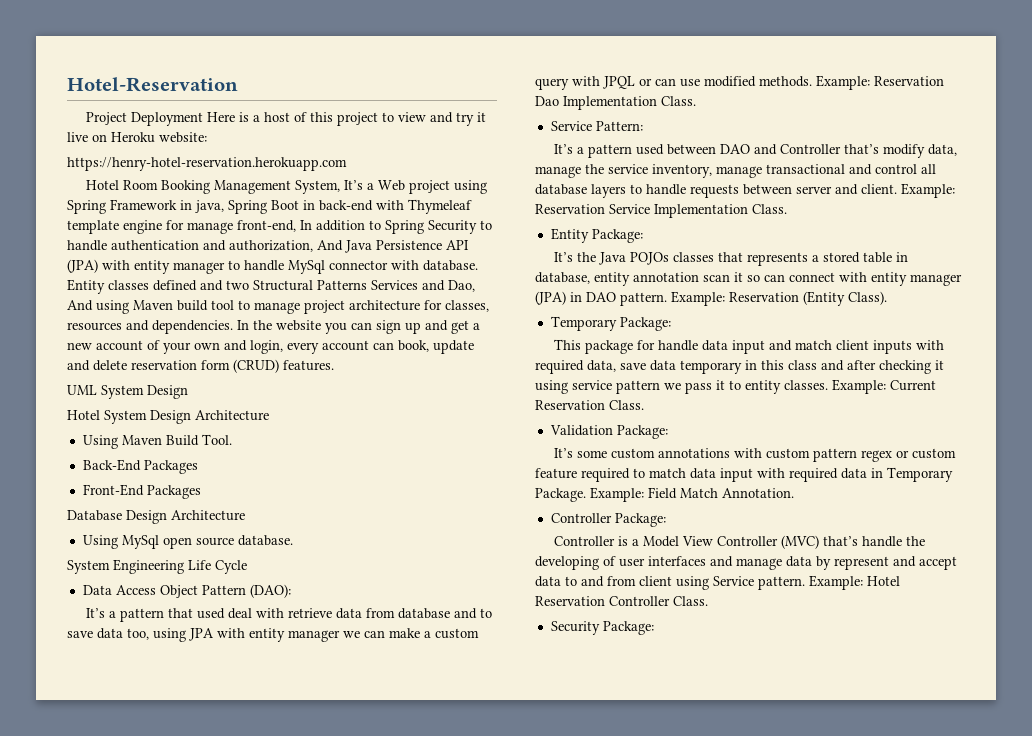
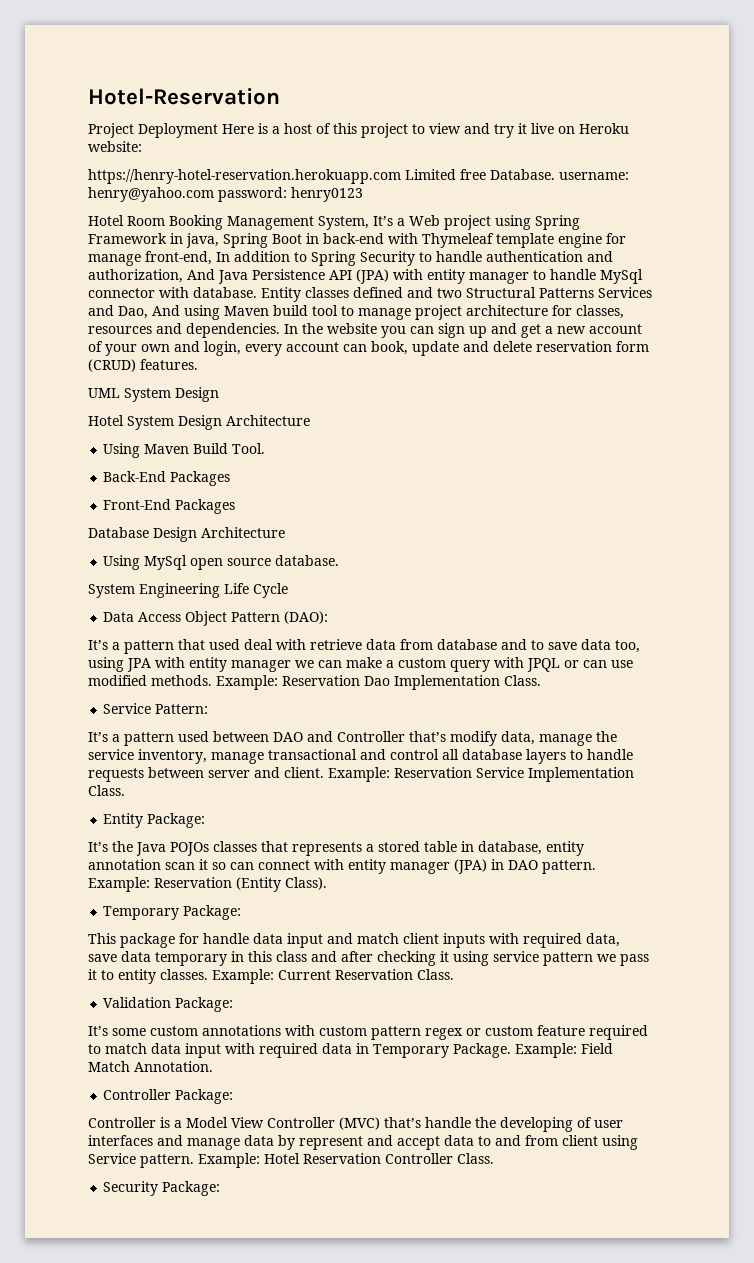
- https://henry-hotel-reservation.herokuapp.com
+ https://henry-hotel-reservation.herokuapp.com Limited free Database. username: henry@yahoo.com password: henry0123

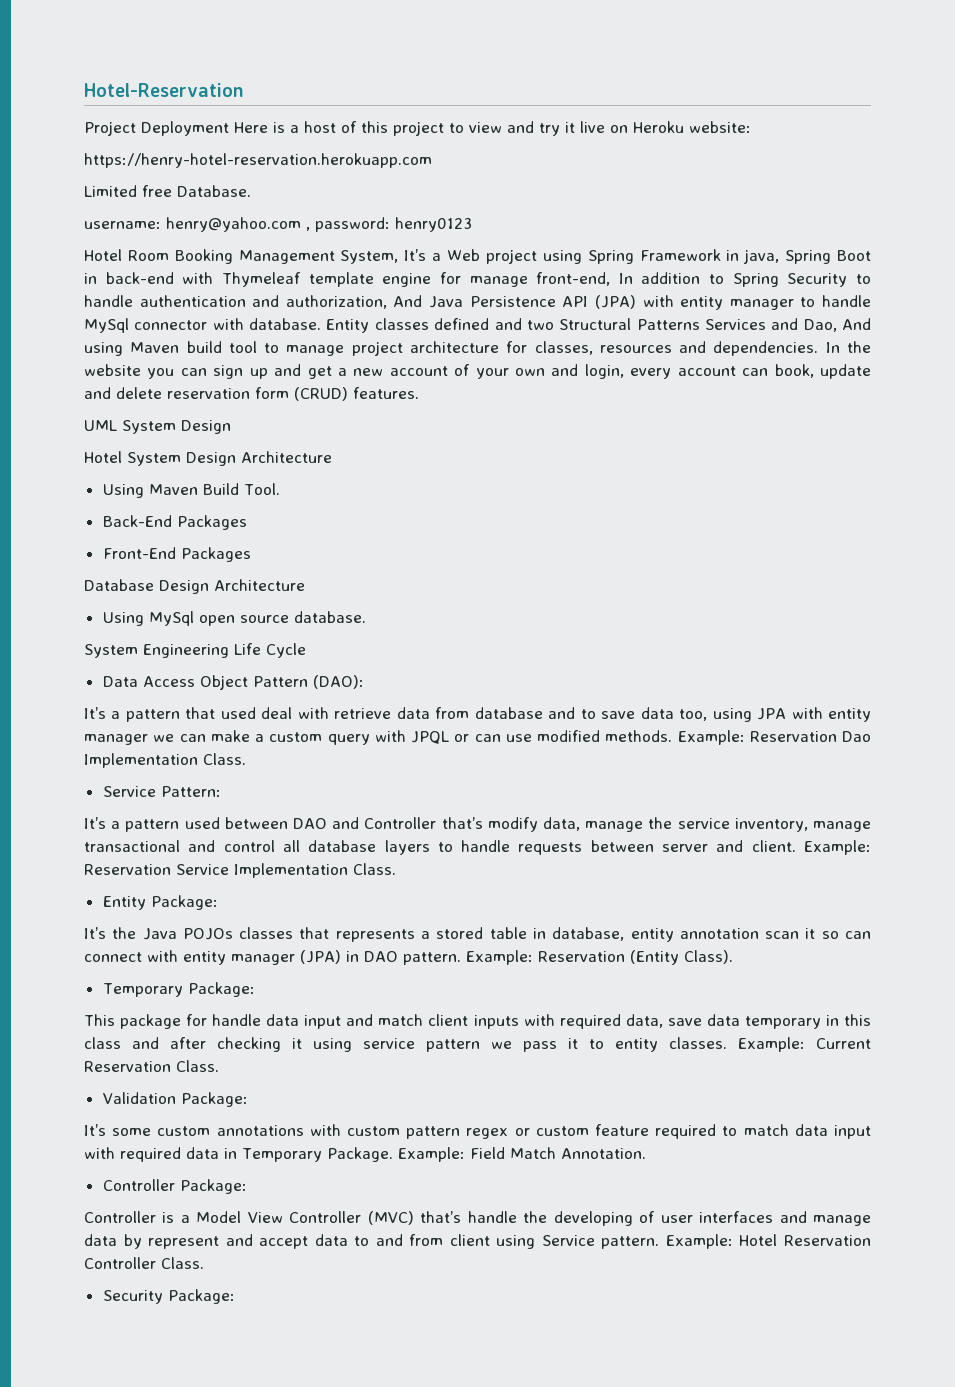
- https://henry-hotel-reservation.herokuapp.com Limited free Database. username: henry@yahoo.com password: henry0123
+ https://henry-hotel-reservation.herokuapp.com
+ Limited free Database.
+ username: henry@yahoo.com , password: henry0123

